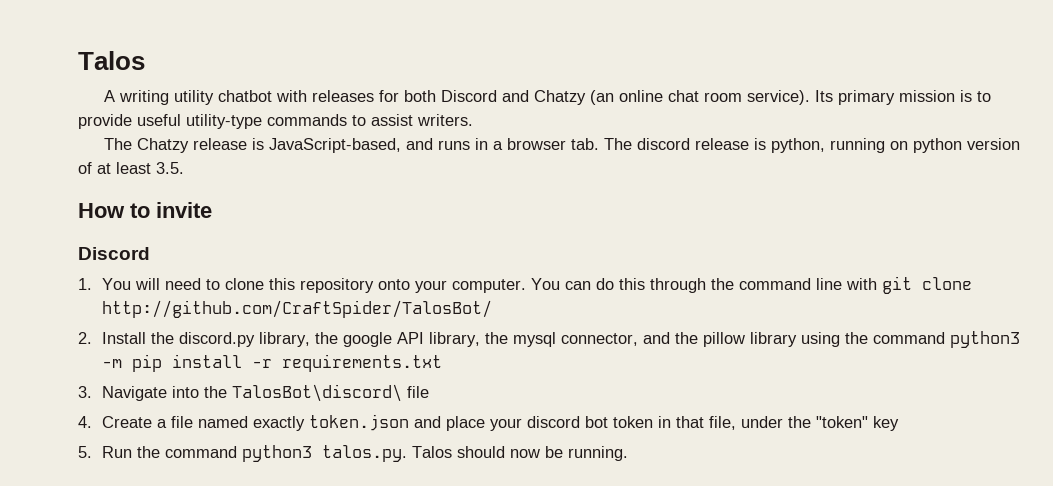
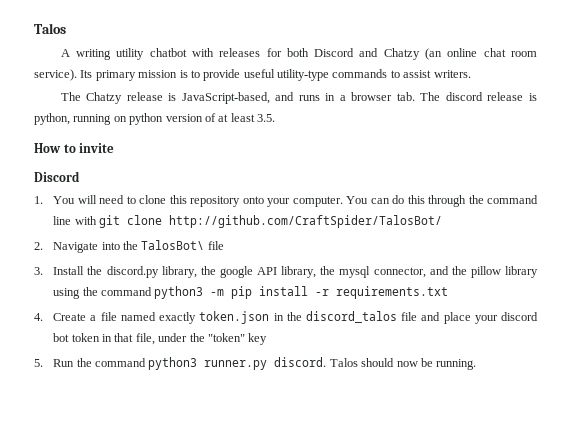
- 2. Install the discord.py library, the google API library, the mysql connector, and the pillow library using the command python3 -m pip install -r requirements.txt
+ 2. Navigate into the TalosBot\ file
+ 3. Install the discord.py library, the google API library, the mysql connector, and the pillow library using the command python3 -m pip install -r requirements.txt
- 3. Navigate into the TalosBot\discord\ file
- 4. Create a file named exactly token.json and place your discord bot token in that file, under the "token" key
+ 4. Create a file named exactly token.json in the discord_talos file and place your discord bot token in that file, under the "token" key
- 5. Run the command python3 talos.py. Talos should now be running.
+ 5. Run the command python3 runner.py discord. Talos should now be running.

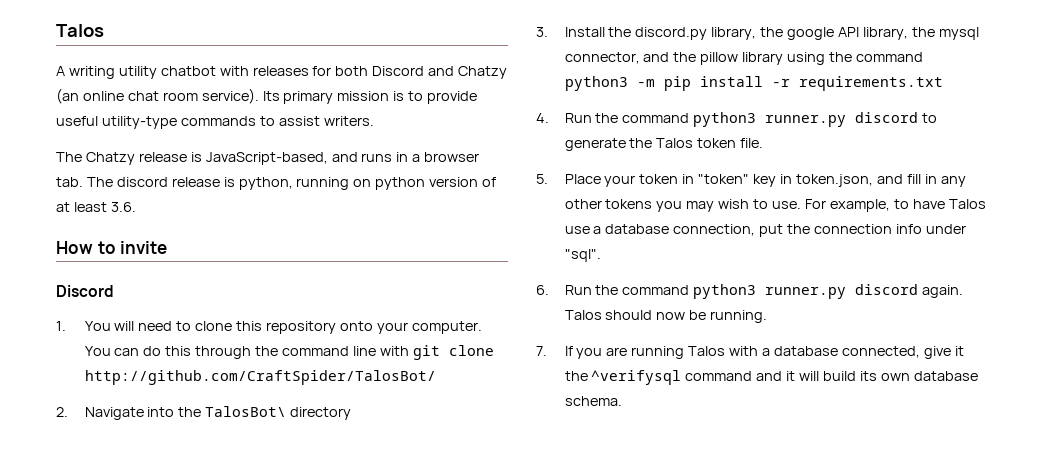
- The Chatzy release is JavaScript-based, and runs in a browser tab. The discord release is python, running on python version of at least 3.5.
+ The Chatzy release is JavaScript-based, and runs in a browser tab. The discord release is python, running on python version of at least 3.6.
- 2. Navigate into the TalosBot\ file
+ 2. Navigate into the TalosBot\ directory
- 4. Create a file named exactly token.json in the discord_talos file and place your discord bot token in that file, under the "token" key
- 5. Run the command python3 runner.py discord.
+ 4. Run the command python3 runner.py discord to generate the Talos token file.
+ 5. Place your token in "token" key in token.json, and fill in any other tokens you may wish to use. For example, to have Talos use a database connection, put the connection info under "sql".
+ 6. Run the command python3 runner.py discord again.
+ 7. If you are running Talos with a database connected, give it the ^verifysql command and it will build its own database schema.

